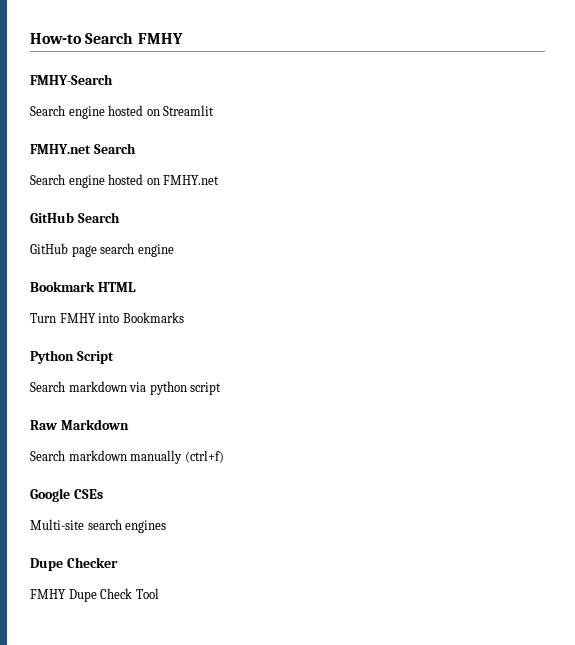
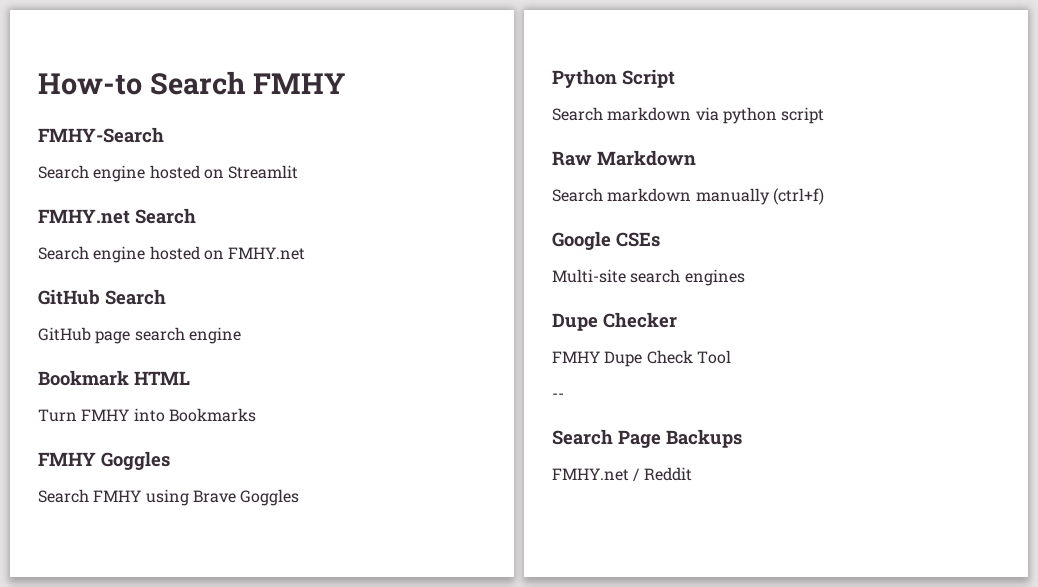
+ FMHY Goggles
+ Search FMHY using Brave Goggles
+ --
+ Search Page Backups
+ FMHY.net / Reddit

